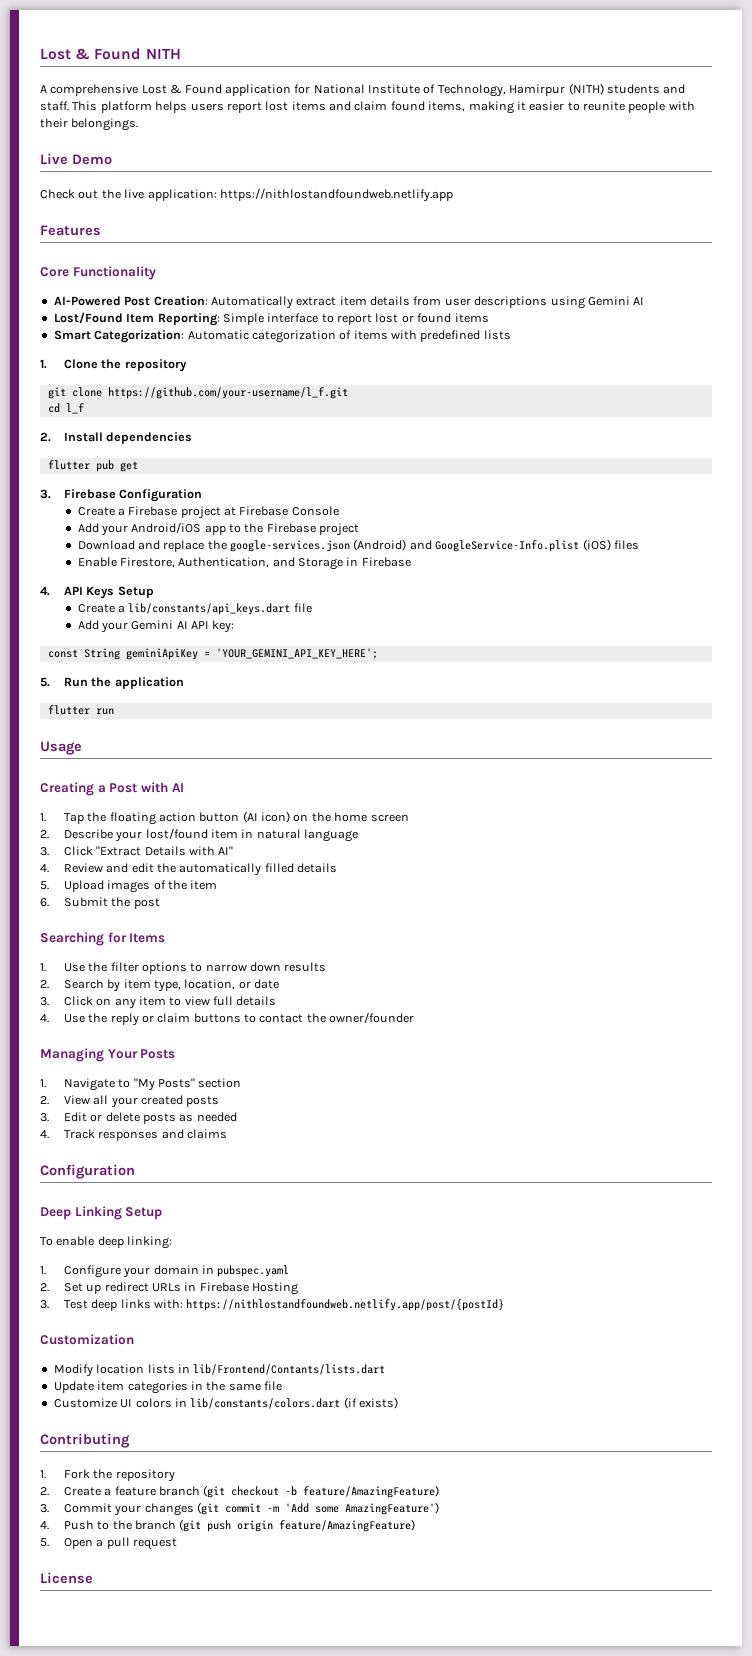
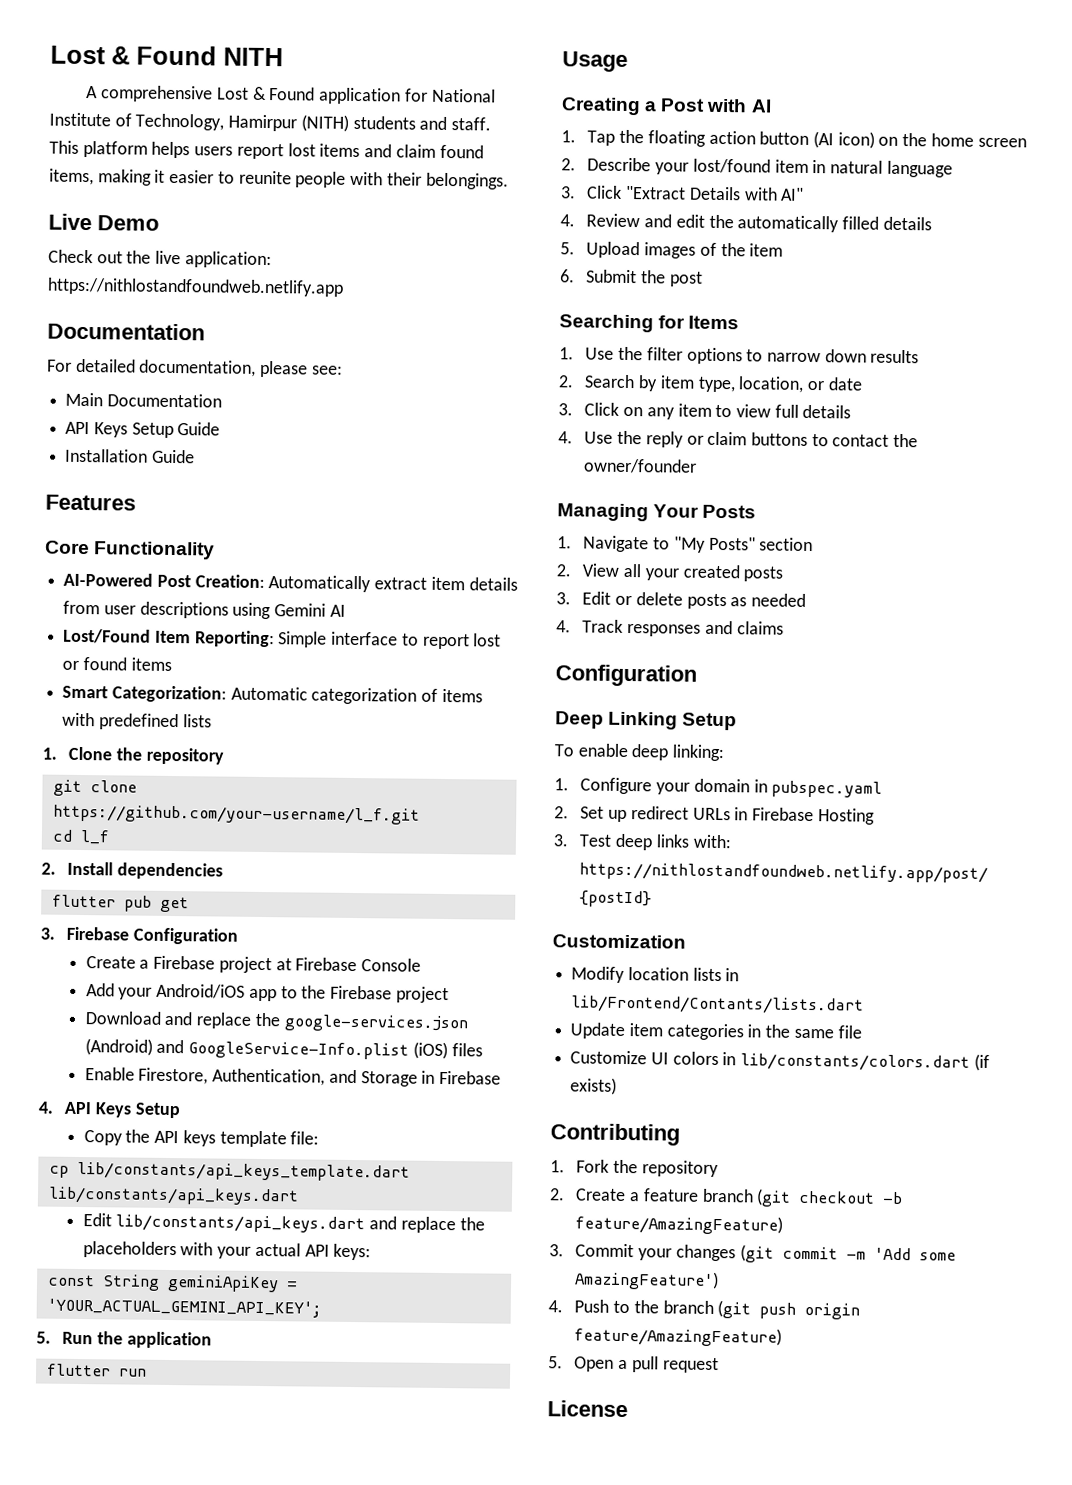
  Check out the live application: https://nithlostandfoundweb.netlify.app
+ Documentation
+ For detailed documentation, please see:
+ Main Documentation
+ API Keys Setup Guide
+ Installation Guide
- Create a lib/constants/api_keys.dart file
- Add your Gemini AI API key:
+ Copy the API keys template file:
+ cp lib/constants/api_keys_template.dart lib/constants/api_keys.dart
+ Edit lib/constants/api_keys.dart and replace the placeholders with your actual API keys:
- const String geminiApiKey = 'YOUR_GEMINI_API_KEY_HERE';
+ const String geminiApiKey = 'YOUR_ACTUAL_GEMINI_API_KEY';

